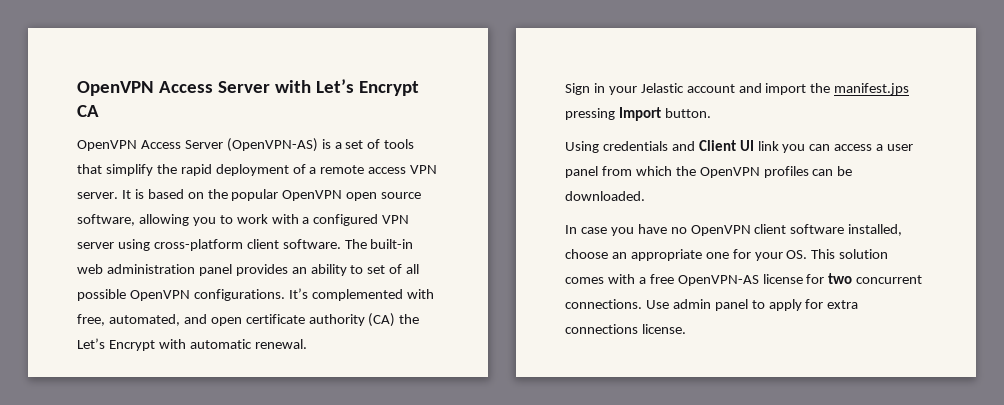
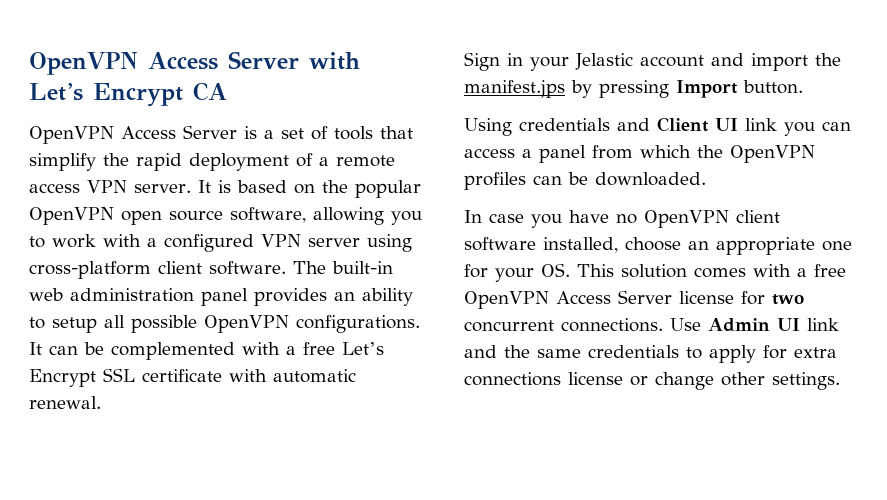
- OpenVPN Access Server (OpenVPN-AS) is a set of tools that simplify the rapid deployment of a remote access VPN server.
+ OpenVPN Access Server is a set of tools that simplify the rapid deployment of a remote access VPN server.
- The built-in web administration panel provides an ability to set of all possible OpenVPN configurations.
+ The built-in web administration panel provides an ability to setup all possible OpenVPN configurations.
- It’s complemented with free, automated, and open certificate authority (CA) the Let’s Encrypt with automatic renewal.
+ It can be complemented with a free Let’s Encrypt SSL certificate with automatic renewal.
- Sign in your Jelastic account and import the manifest.jps pressing Import button.
+ Sign in your Jelastic account and import the manifest.jps by pressing Import button.
- Using credentials and Client UI link you can access a user panel from which the OpenVPN profiles can be downloaded.
+ Using credentials and Client UI link you can access a panel from which the OpenVPN profiles can be downloaded.
- In case you have no OpenVPN client software installed, choose an appropriate one for your OS. This solution comes with a free OpenVPN-AS license for two concurrent connections.
+ In case you have no OpenVPN client software installed, choose an appropriate one for your OS. This solution comes with a free OpenVPN Access Server license for two concurrent connections.
- Use admin panel to apply for extra connections license.
+ Use Admin UI link and the same credentials to apply for extra connections license or change other settings.

